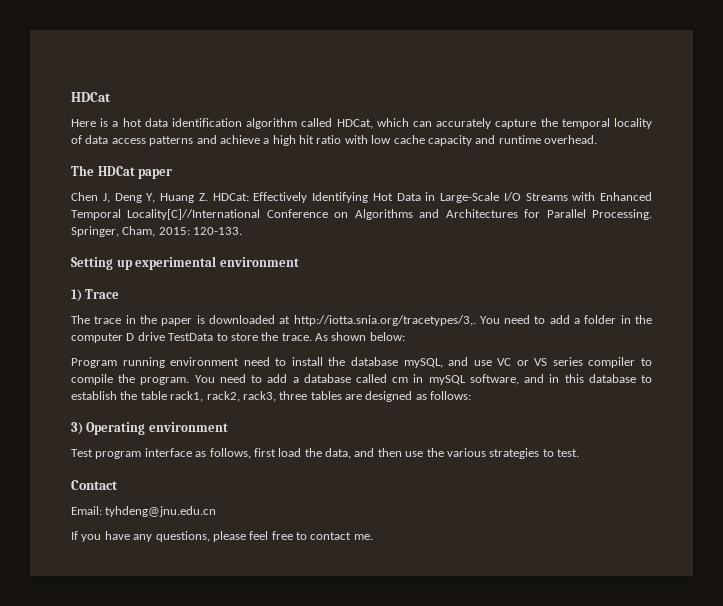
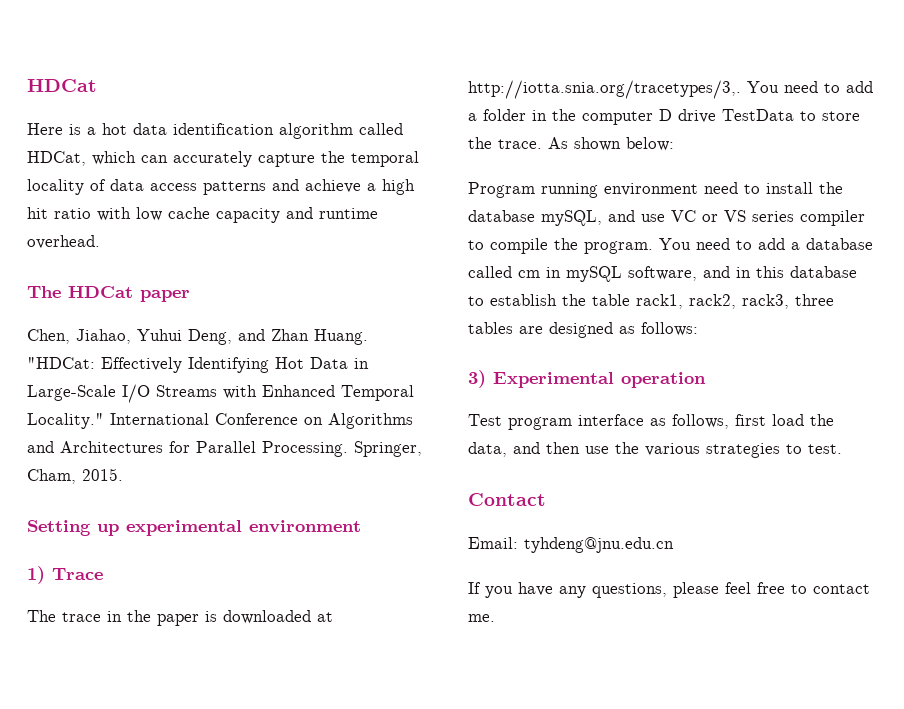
- Chen J, Deng Y, Huang Z. HDCat: Effectively Identifying Hot Data in Large-Scale I/O Streams with Enhanced Temporal Locality[C]//International Conference on Algorithms and Architectures for Parallel Processing.
+ Chen, Jiahao, Yuhui Deng, and Zhan Huang. "HDCat: Effectively Identifying Hot Data in Large-Scale I/O Streams with Enhanced Temporal Locality." International Conference on Algorithms and Architectures for Parallel Processing.
- Springer, Cham, 2015: 120-133.
+ Springer, Cham, 2015.
- 3) Operating environment
+ 3) Experimental operation

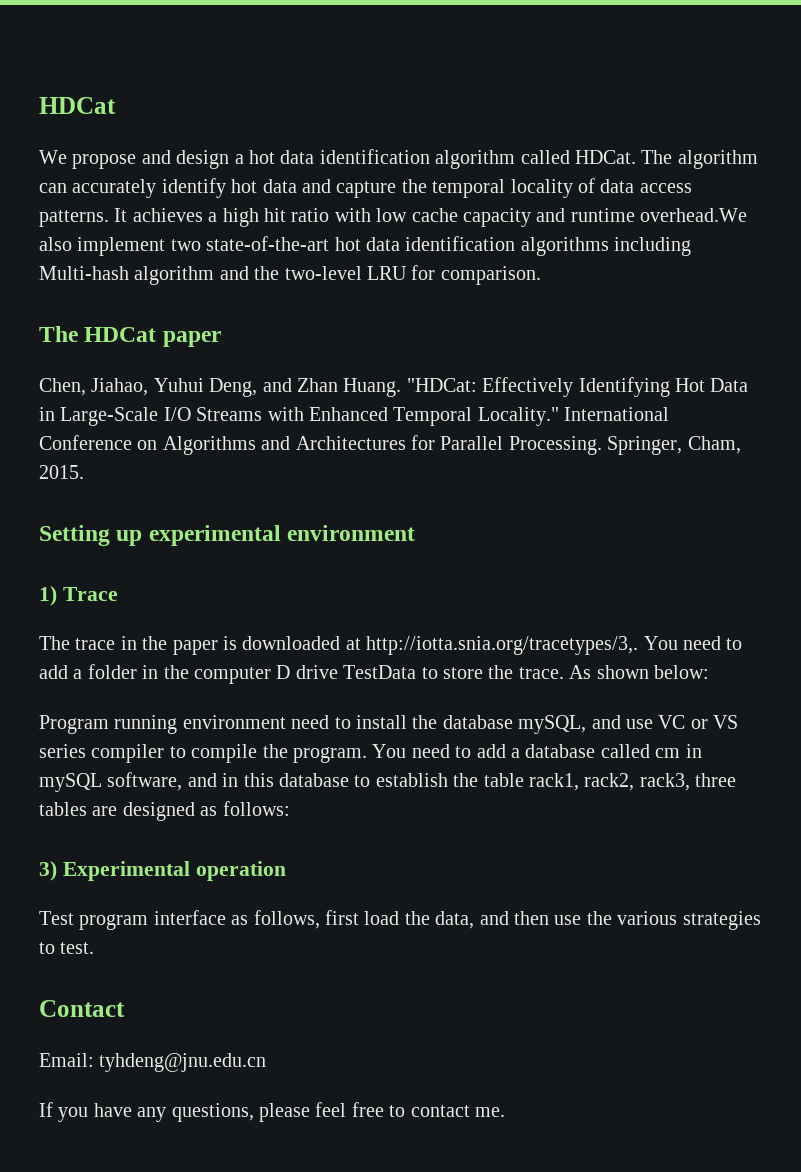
- Here is a hot data identification algorithm called HDCat, which can accurately capture the temporal locality of data access patterns and achieve a high hit ratio with low cache capacity and runtime overhead.
+ We propose and design a hot data identification algorithm called HDCat. The algorithm can accurately identify hot data and capture the temporal locality of data access patterns. It achieves a high hit ratio with low cache capacity and runtime overhead.We also implement two state-of-the-art hot data identification algorithms including Multi-hash algorithm and the two-level LRU for comparison.

